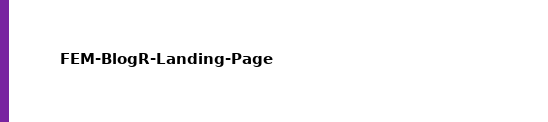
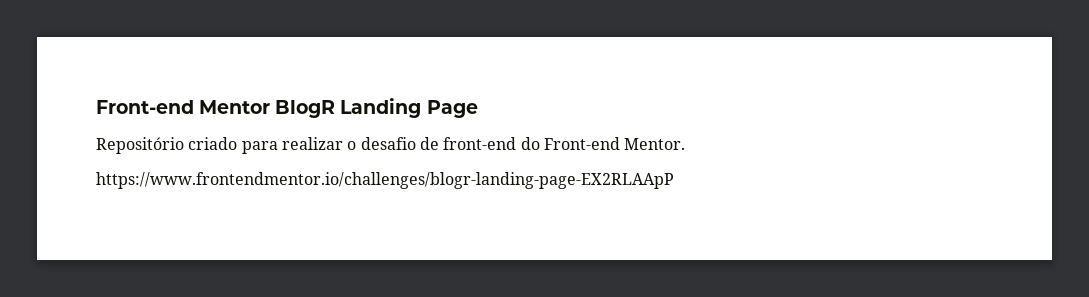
- FEM-BlogR-Landing-Page
+ Front-end Mentor BlogR Landing Page
+ Repositório criado para realizar o desafio de front-end do Front-end Mentor.
+ https://www.frontendmentor.io/challenges/blogr-landing-page-EX2RLAApP

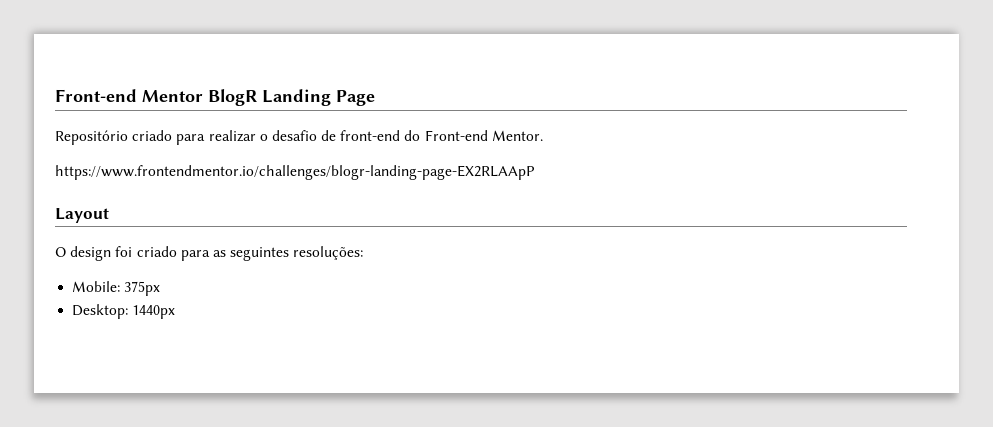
+ Layout
+ O design foi criado para as seguintes resoluções:
+ Mobile: 375px
+ Desktop: 1440px

